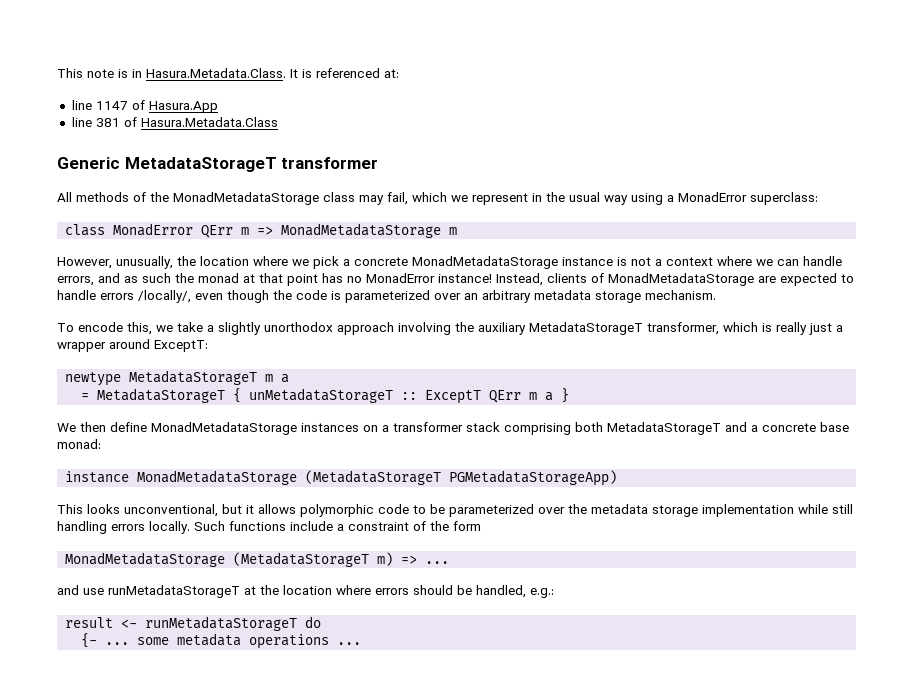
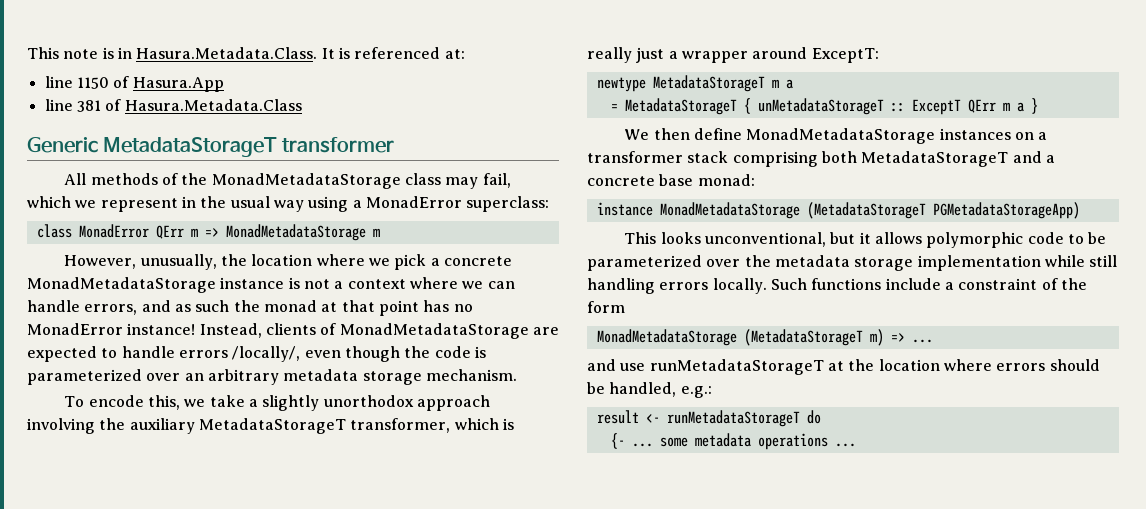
- line 1147 of Hasura.App
+ line 1150 of Hasura.App

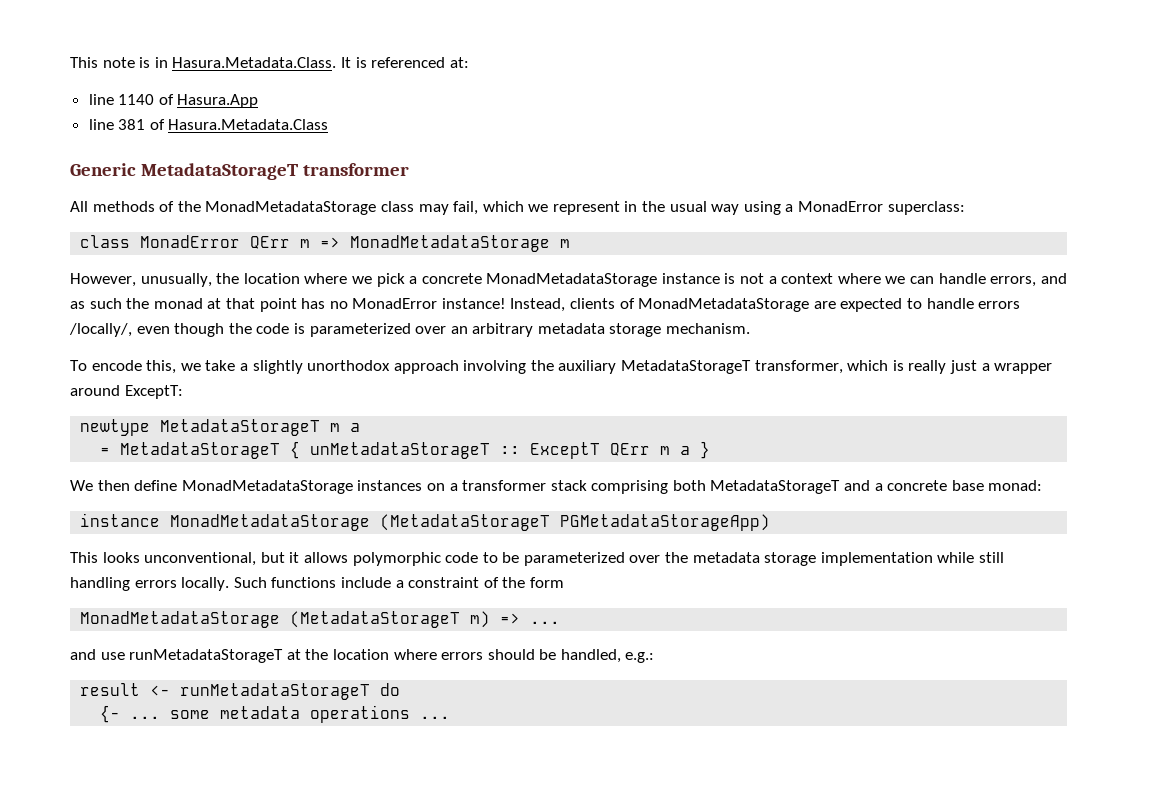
- line 1150 of Hasura.App
+ line 1140 of Hasura.App

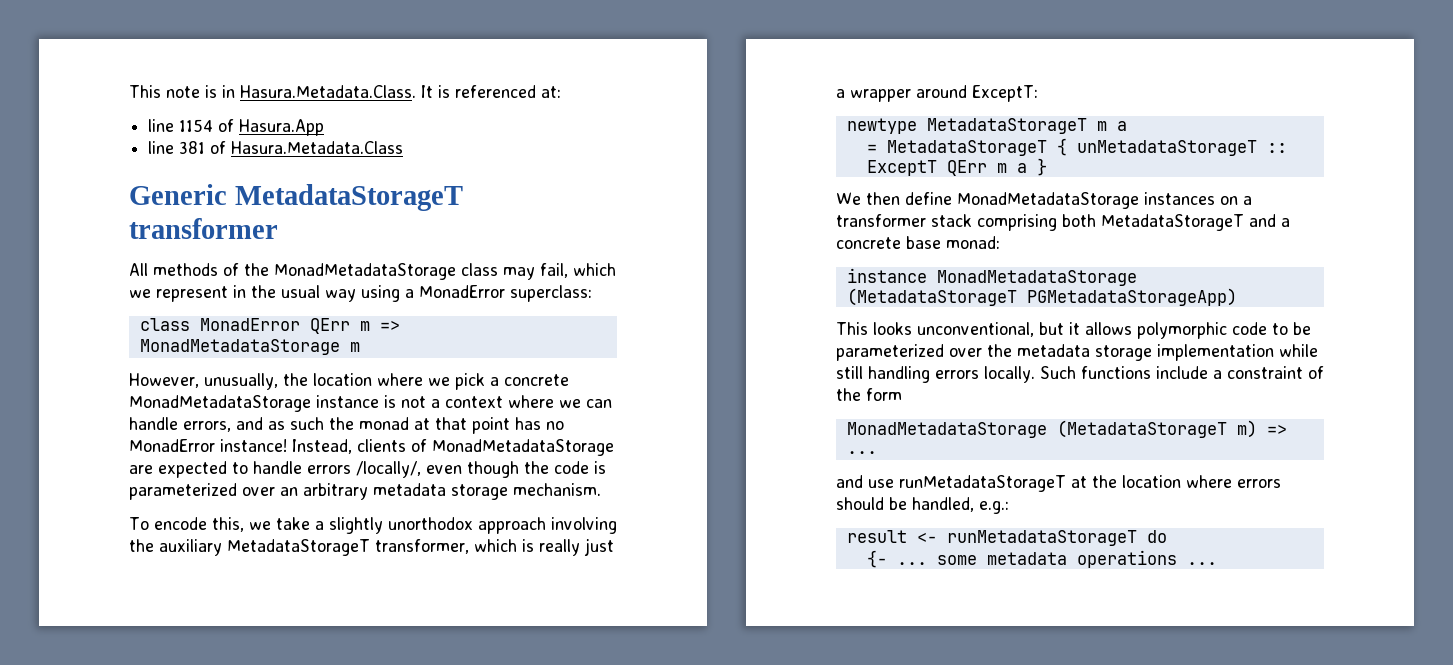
- line 1140 of Hasura.App
+ line 1154 of Hasura.App

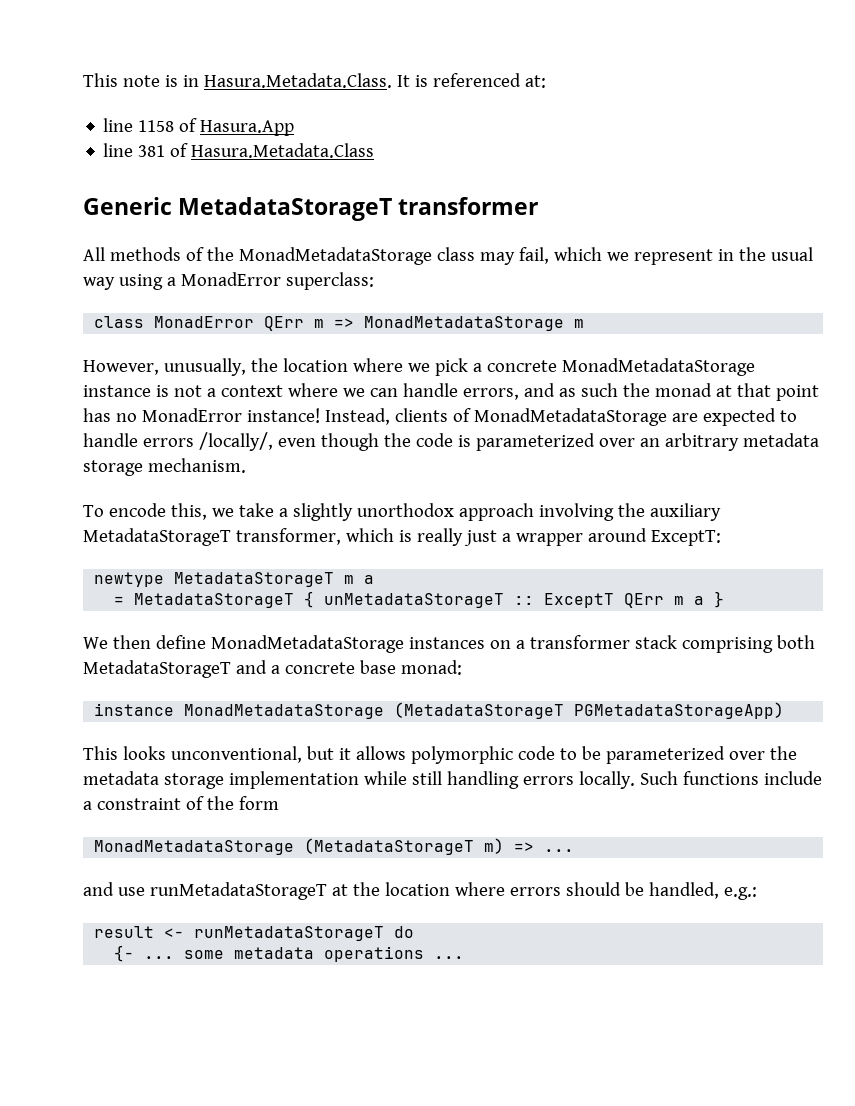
- line 1154 of Hasura.App
+ line 1158 of Hasura.App

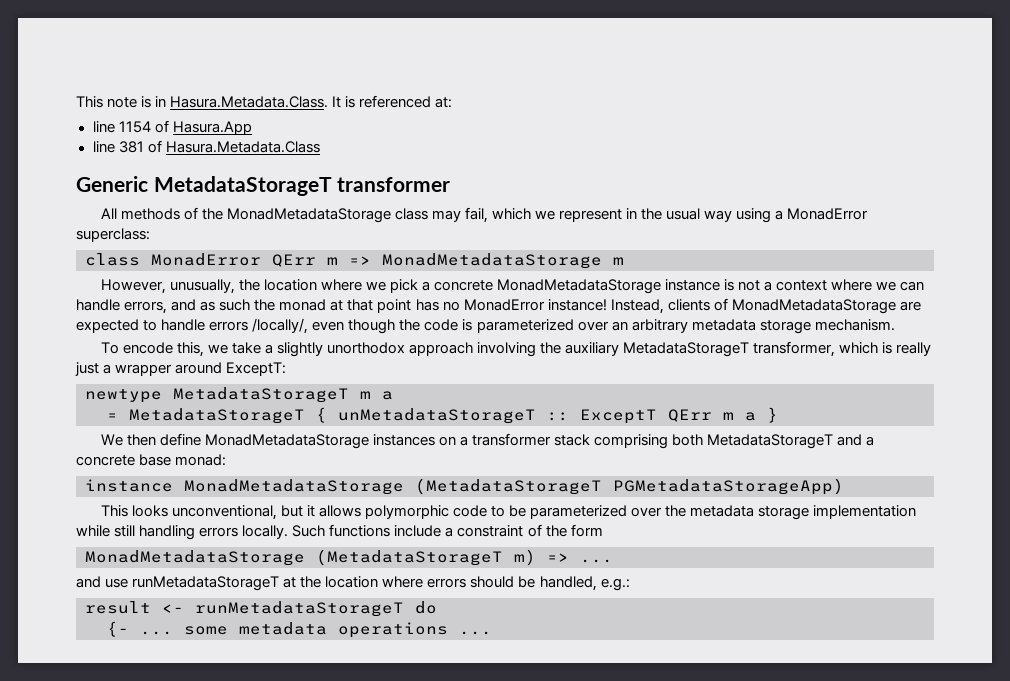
- line 1158 of Hasura.App
+ line 1154 of Hasura.App

